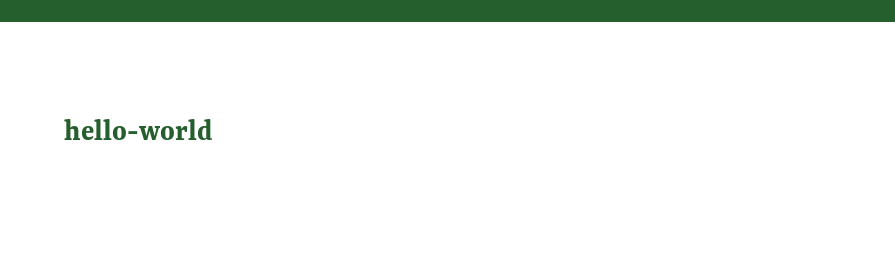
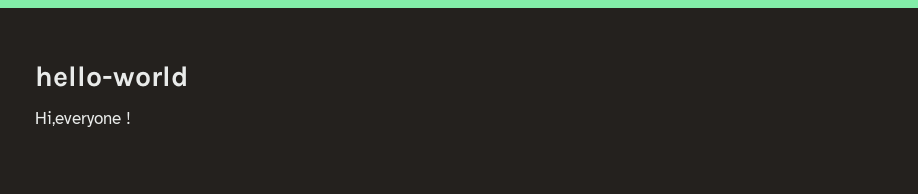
+ Hi,everyone !

